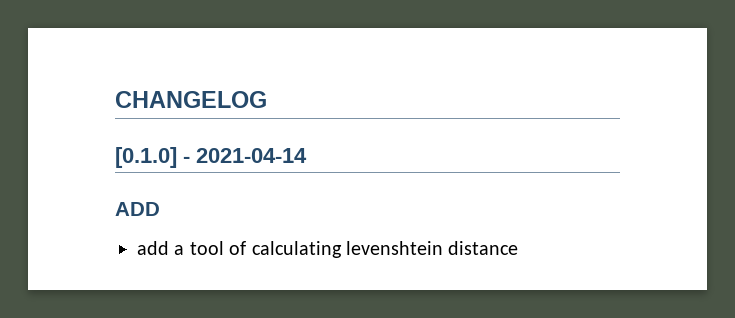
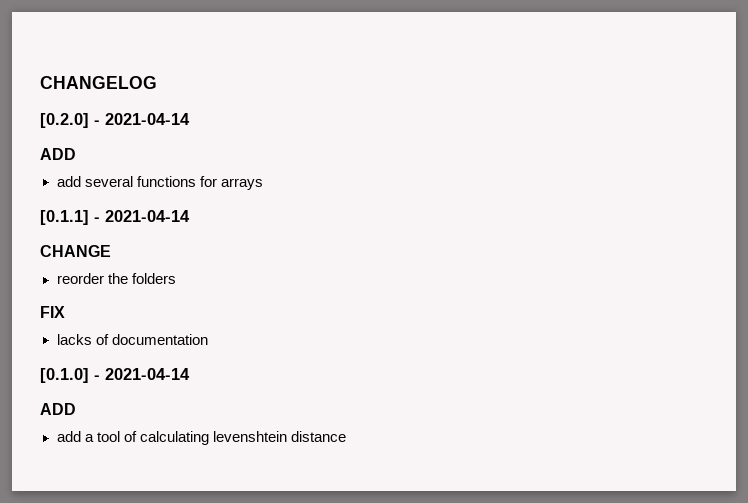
+ [0.2.0] - 2021-04-14
+ ADD
+ add several functions for arrays
+ [0.1.1] - 2021-04-14
+ CHANGE
+ reorder the folders
+ FIX
+ lacks of documentation

